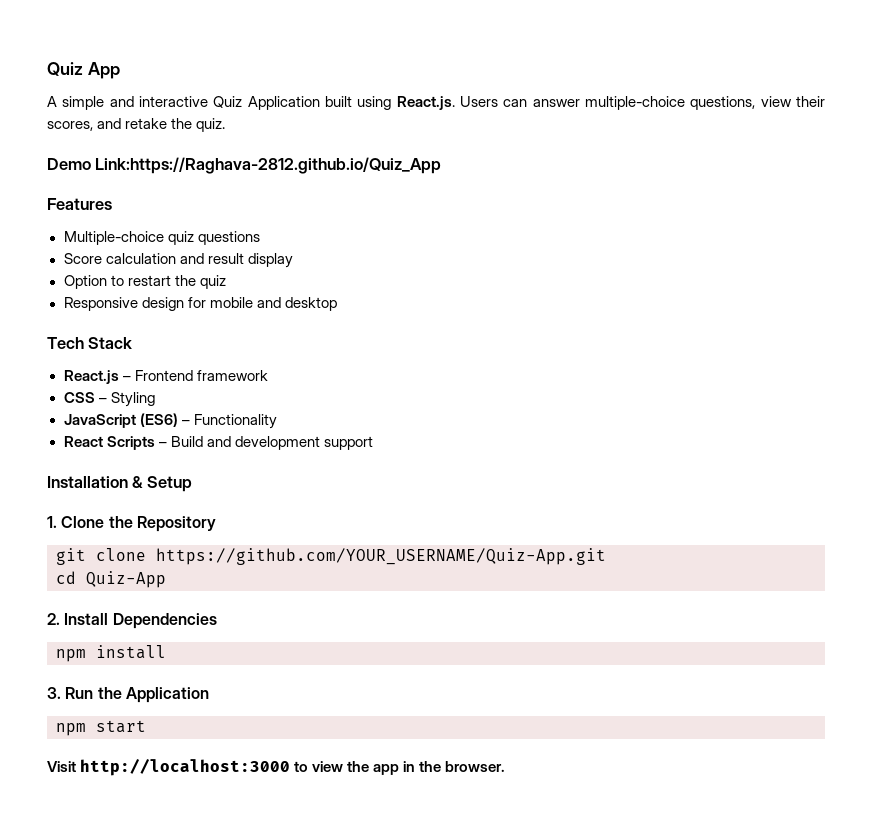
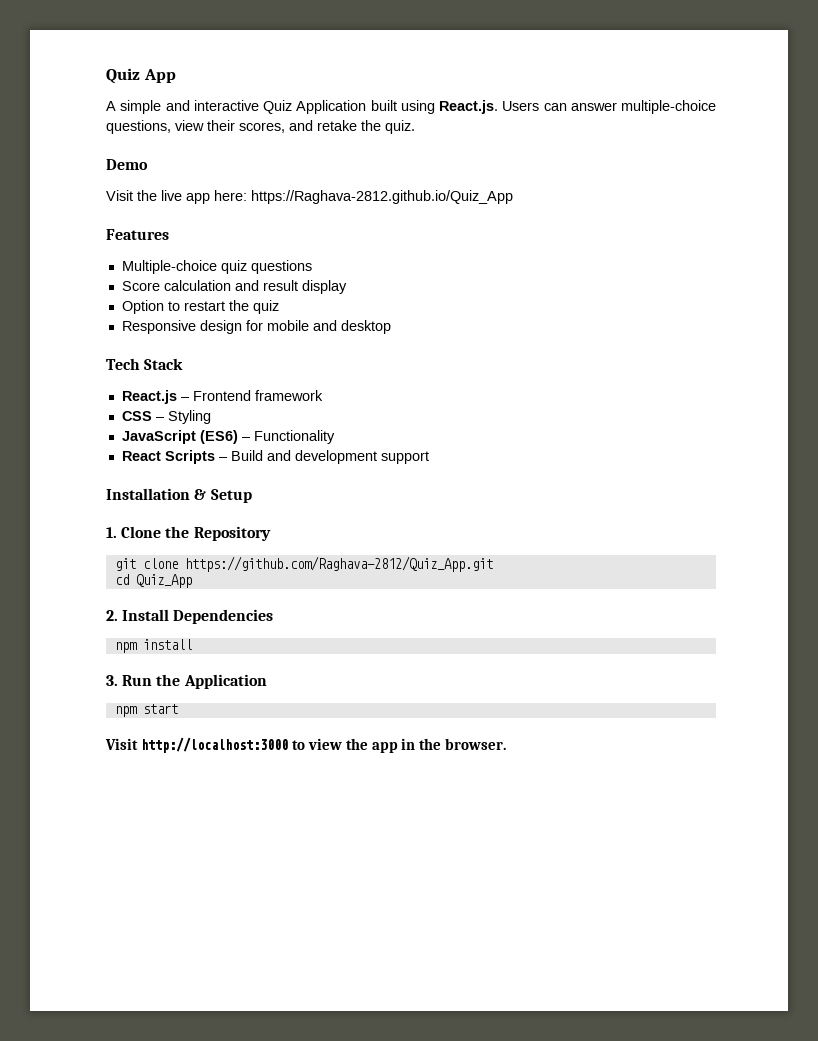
- Demo Link:https://Raghava-2812.github.io/Quiz_App
+ Demo
+ Visit the live app here: https://Raghava-2812.github.io/Quiz_App
- git clone https://github.com/YOUR_USERNAME/Quiz-App.git
+ git clone https://github.com/Raghava-2812/Quiz_App.git
- cd Quiz-App
+ cd Quiz_App

